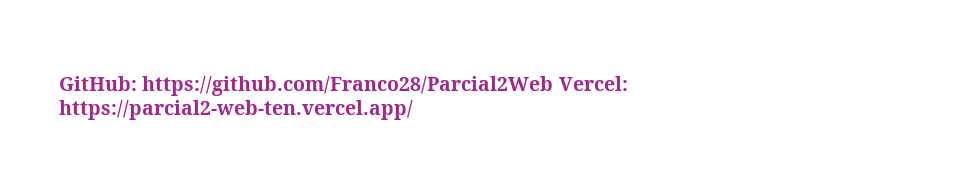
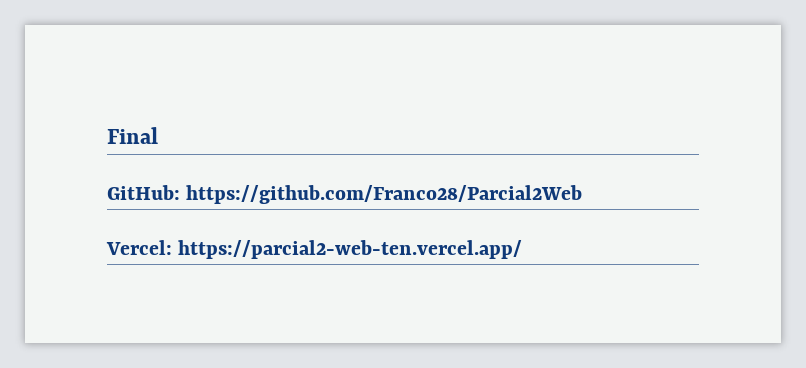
+ Final
- GitHub: https://github.com/Franco28/Parcial2Web Vercel: https://parcial2-web-ten.vercel.app/
+ GitHub: https://github.com/Franco28/Parcial2Web
+ Vercel: https://parcial2-web-ten.vercel.app/

